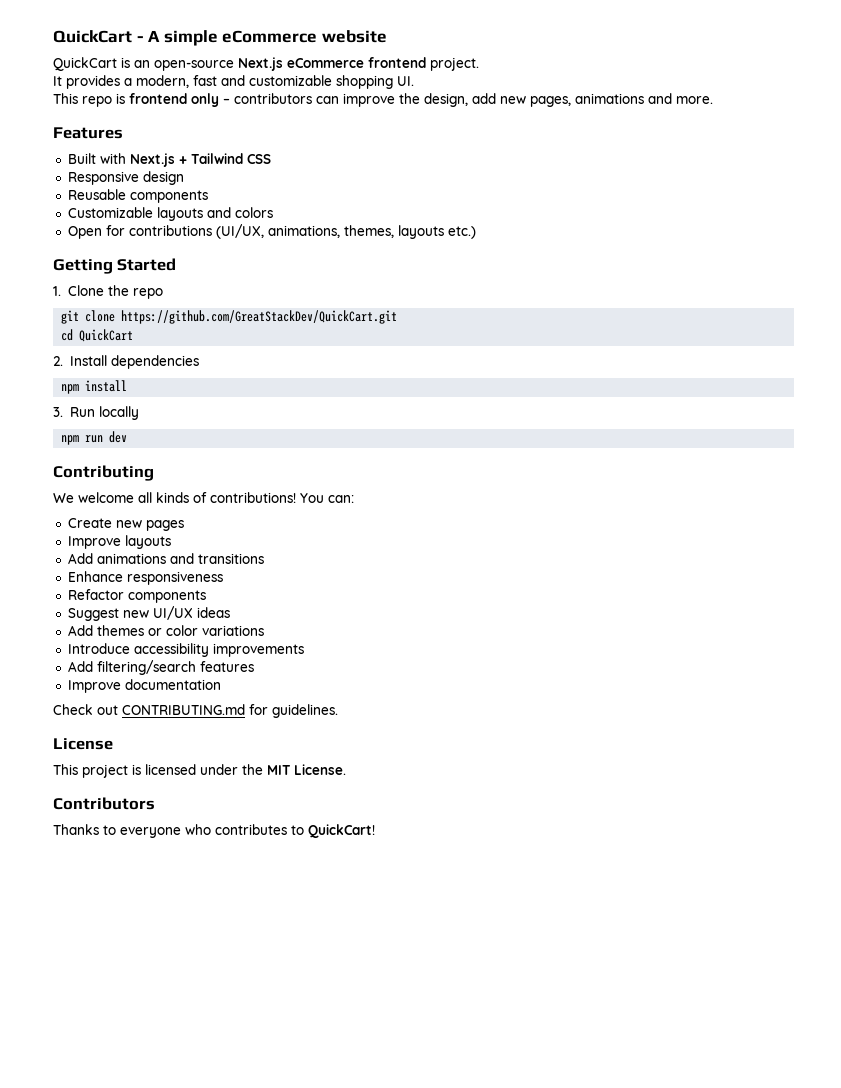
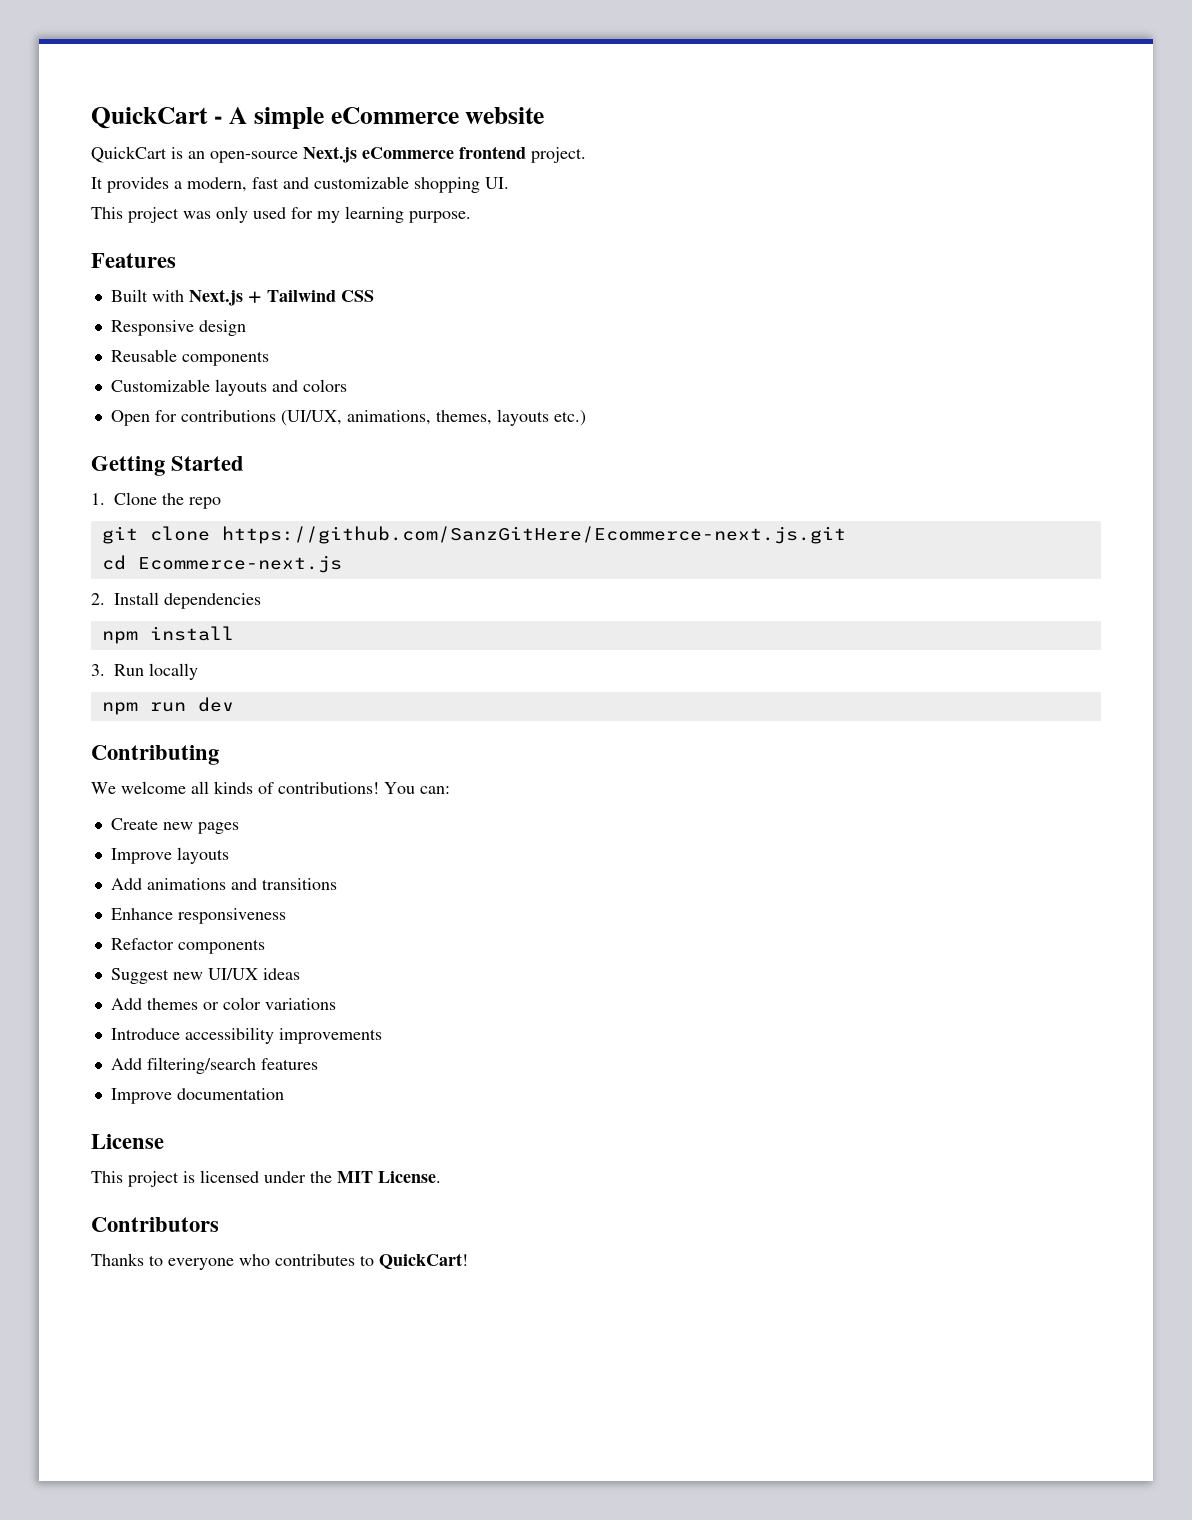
- This repo is frontend only – contributors can improve the design, add new pages, animations and more.
+ This project was only used for my learning purpose.
- git clone https://github.com/GreatStackDev/QuickCart.git
+ git clone https://github.com/SanzGitHere/Ecommerce-next.js.git
- cd QuickCart
+ cd Ecommerce-next.js
- Check out CONTRIBUTING.md for guidelines.

